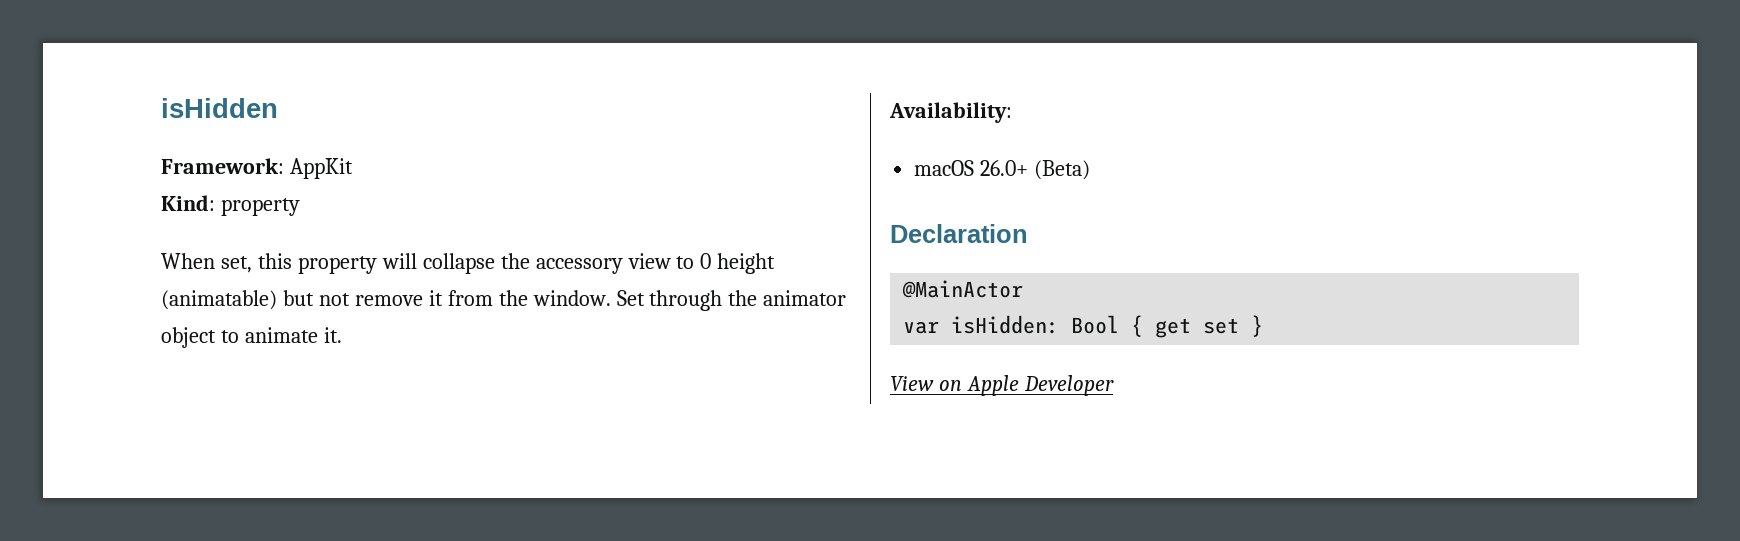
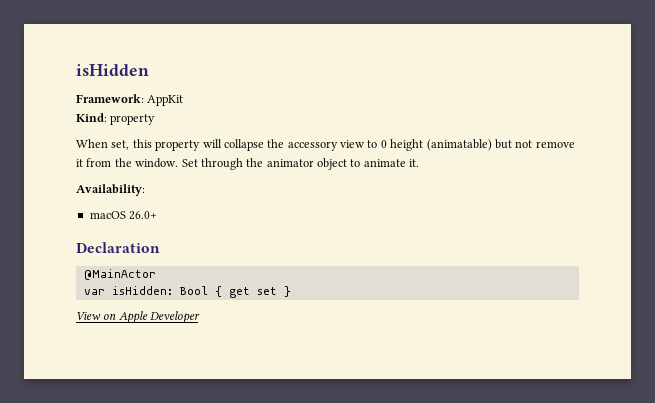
- macOS 26.0+ (Beta)
+ macOS 26.0+

